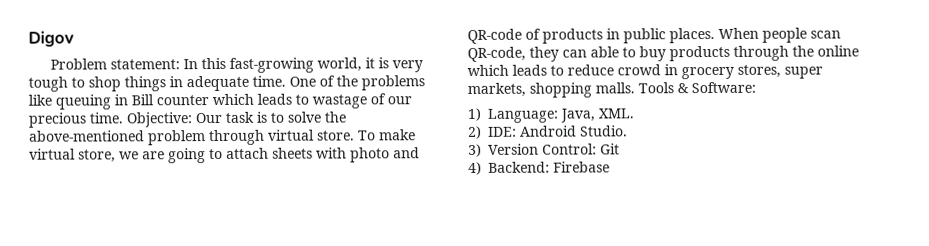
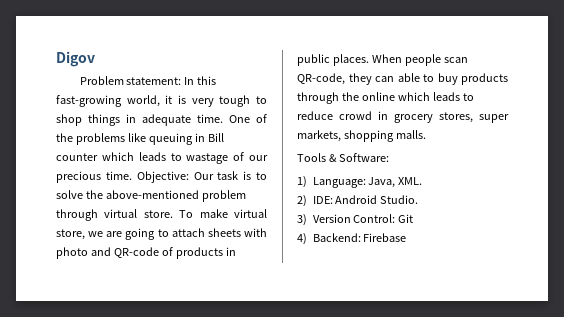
- When people scan QR-code, they can able to buy products through the online which leads to reduce crowd in grocery stores, super markets, shopping malls. Tools & Software:
+ When people scan QR-code, they can able to buy products through the online which leads to reduce crowd in grocery stores, super markets, shopping malls.
+ Tools & Software:

